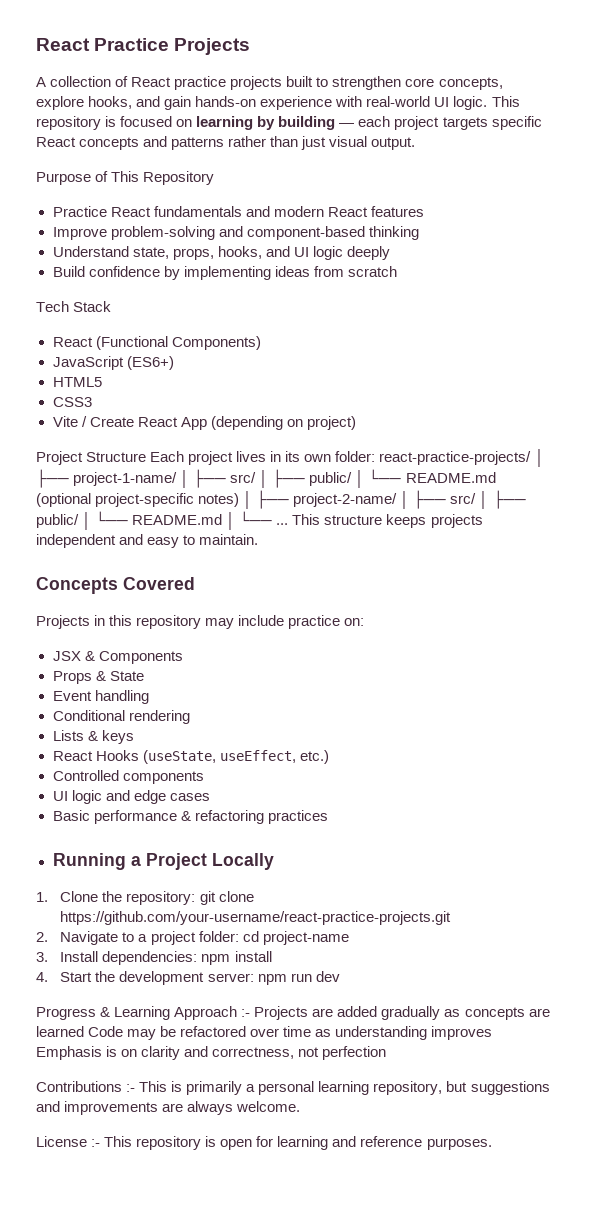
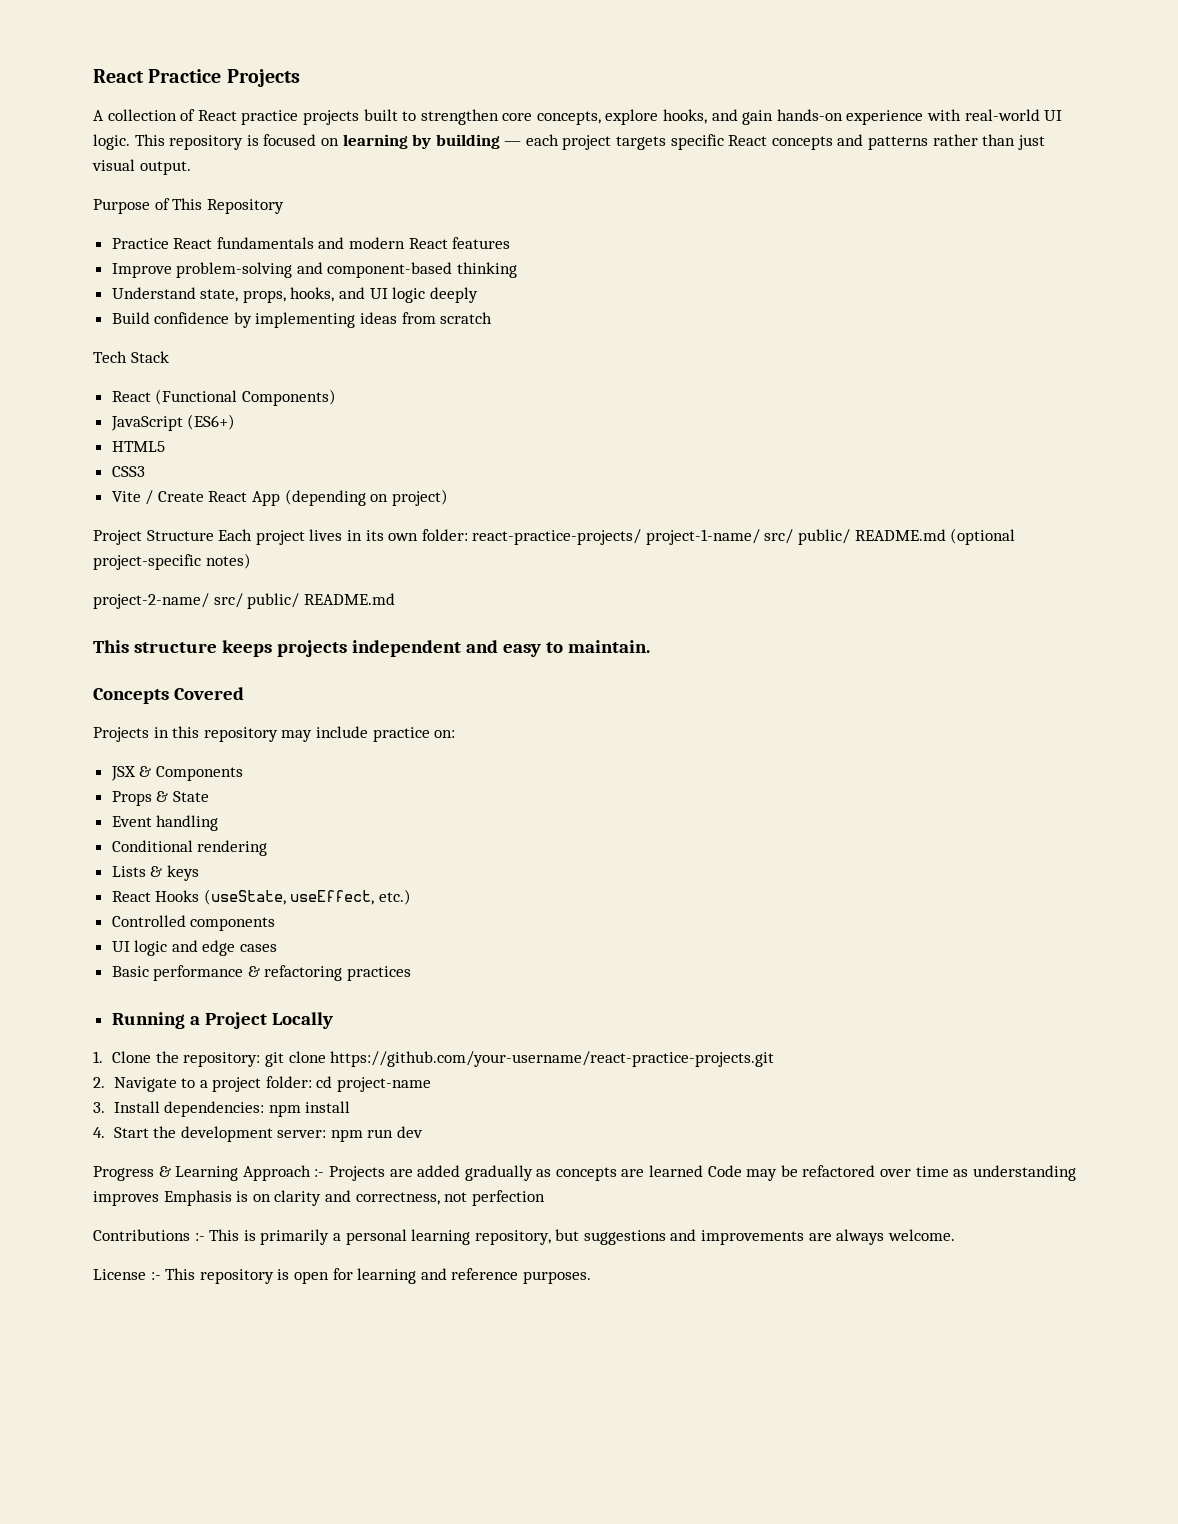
- Project Structure Each project lives in its own folder: react-practice-projects/ │ ├── project-1-name/ │ ├── src/ │ ├── public/ │ └── README.md (optional project-specific notes) │ ├── project-2-name/ │ ├── src/ │ ├── public/ │ └── README.md │ └── ... This structure keeps projects independent and easy to maintain.
+ Project Structure Each project lives in its own folder: react-practice-projects/ project-1-name/ src/ public/ README.md (optional project-specific notes)
+ project-2-name/ src/ public/ README.md
+ This structure keeps projects independent and easy to maintain.

